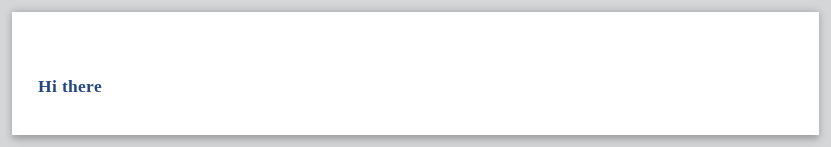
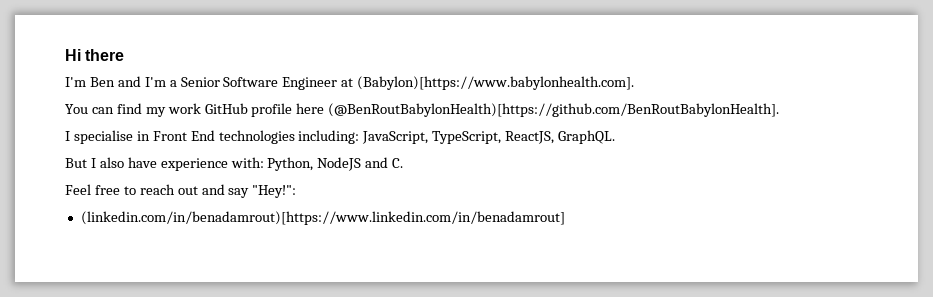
+ I'm Ben and I'm a Senior Software Engineer at (Babylon)[https://www.babylonhealth.com].
+ You can find my work GitHub profile here (@BenRoutBabylonHealth)[https://github.com/BenRoutBabylonHealth].
+ I specialise in Front End technologies including: JavaScript, TypeScript, ReactJS, GraphQL.
+ But I also have experience with: Python, NodeJS and C.
+ Feel free to reach out and say "Hey!":
+ (linkedin.com/in/benadamrout)[https://www.linkedin.com/in/benadamrout]

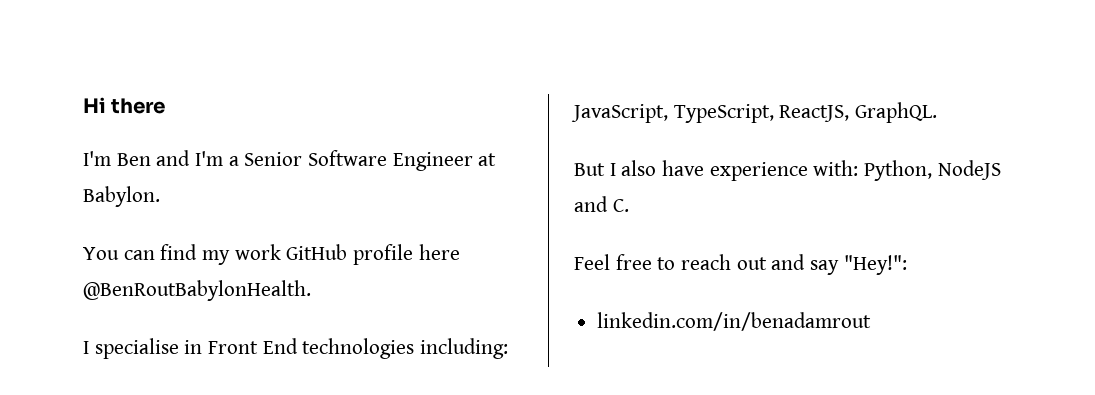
- I'm Ben and I'm a Senior Software Engineer at (Babylon)[https://www.babylonhealth.com].
+ I'm Ben and I'm a Senior Software Engineer at Babylon.
- You can find my work GitHub profile here (@BenRoutBabylonHealth)[https://github.com/BenRoutBabylonHealth].
+ You can find my work GitHub profile here @BenRoutBabylonHealth.
- (linkedin.com/in/benadamrout)[https://www.linkedin.com/in/benadamrout]
+ linkedin.com/in/benadamrout

